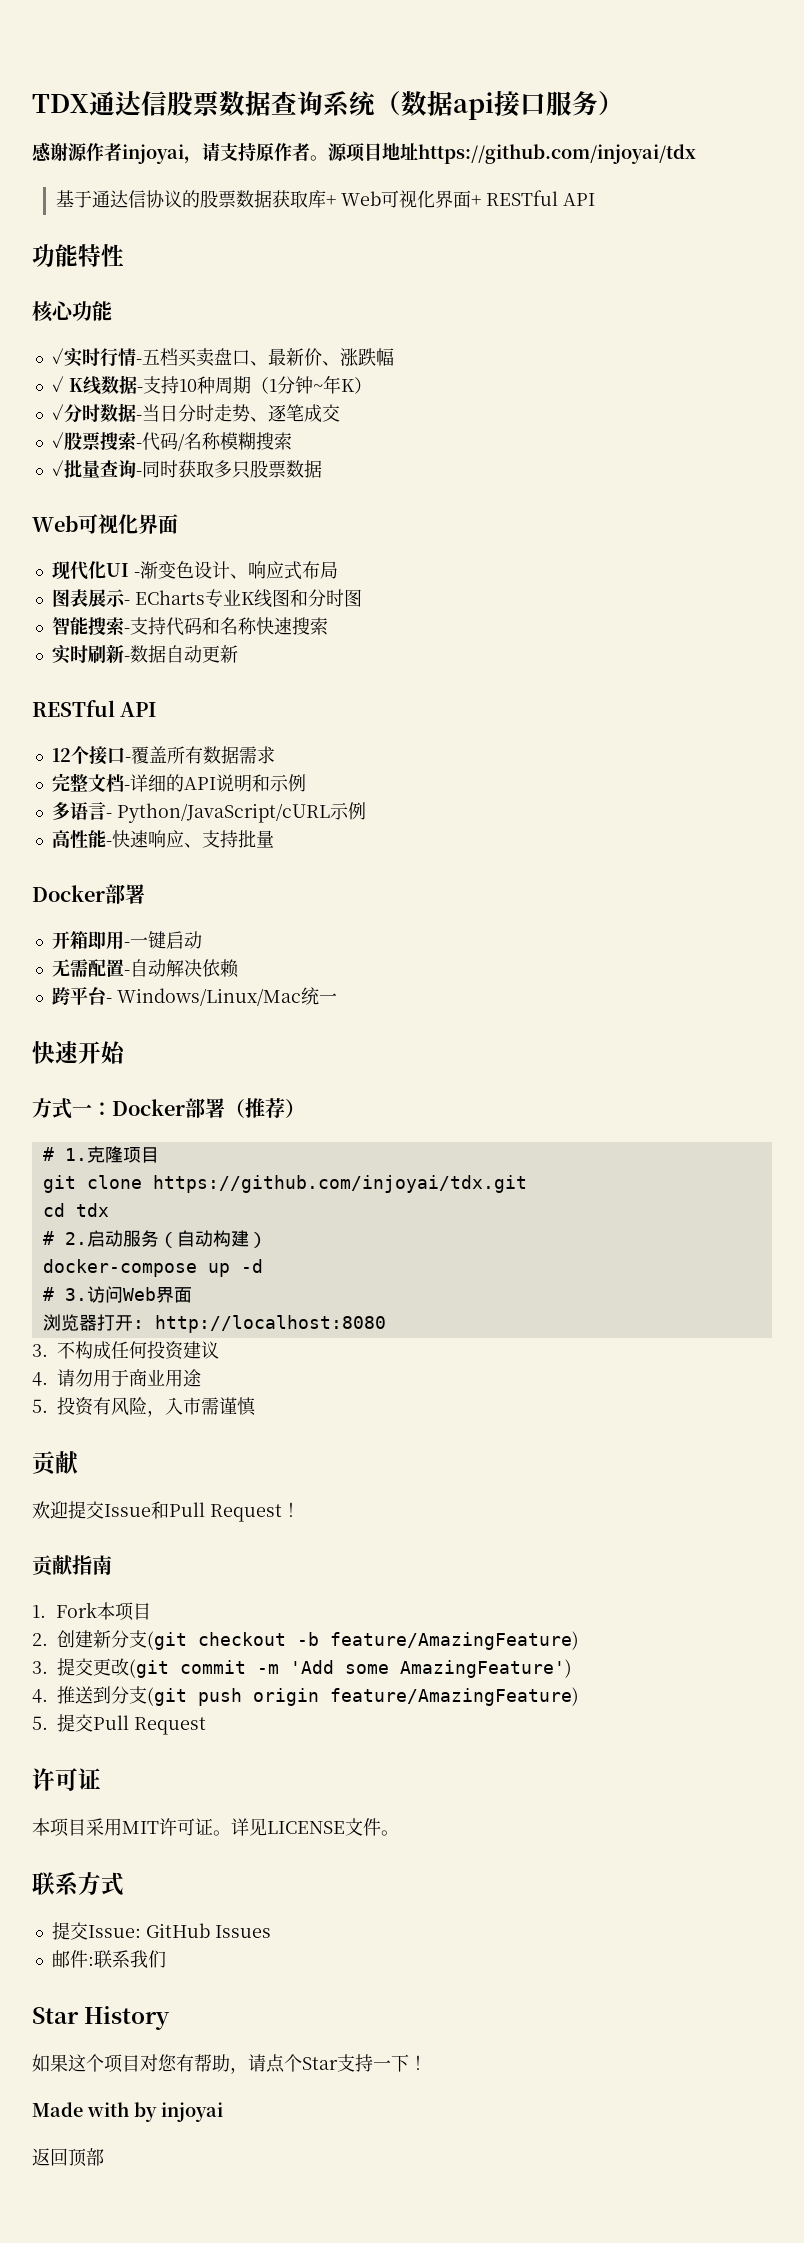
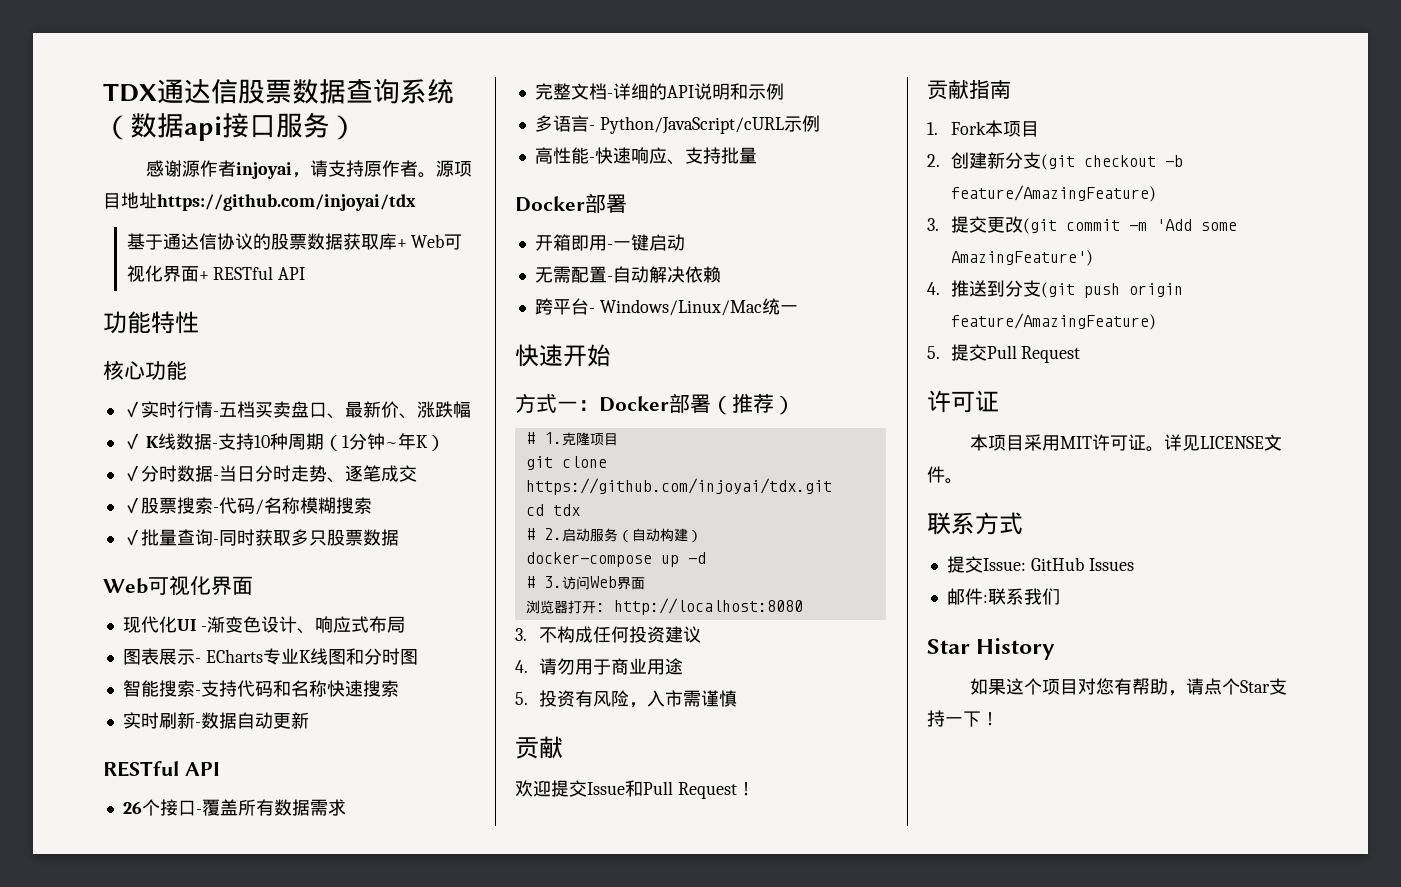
- 12个接口-覆盖所有数据需求
+ 26个接口-覆盖所有数据需求
- Made with by injoyai
- 返回顶部

